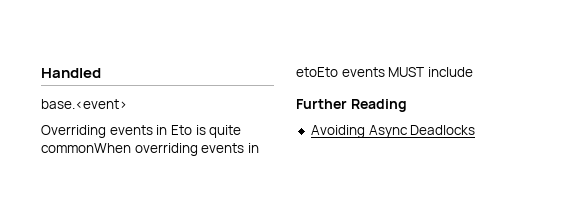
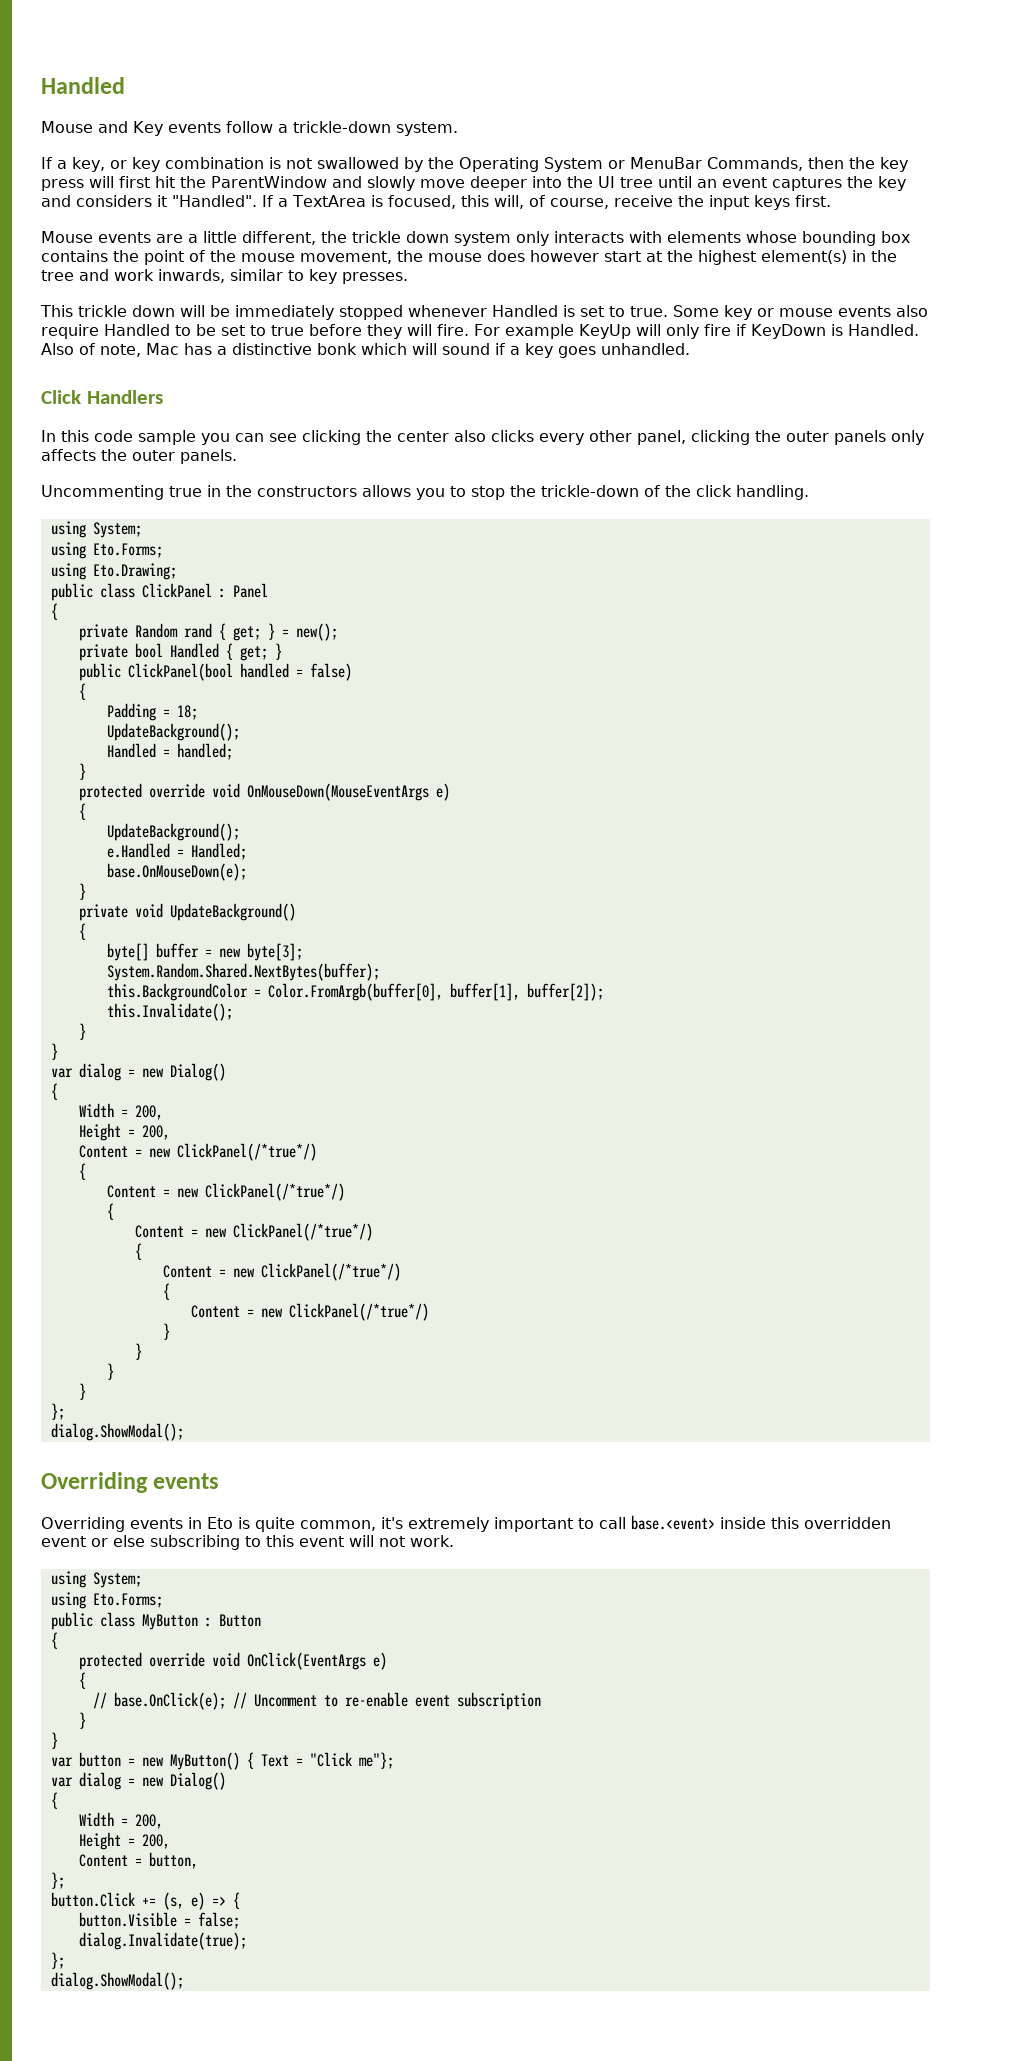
- base.<event>
+ Mouse and Key events follow a trickle-down system.
+ If a key, or key combination is not swallowed by the Operating System or MenuBar Commands, then the key press will first hit the ParentWindow and slowly move deeper into the UI tree until an event captures the key and considers it "Handled". If a TextArea is focused, this will, of course, receive the input keys first.
+ Mouse events are a little different, the trickle down system only interacts with elements whose bounding box contains the point of the mouse movement, the mouse does however start at the highest element(s) in the tree and work inwards, similar to key presses.
+ This trickle down will be immediately stopped whenever Handled is set to true. Some key or mouse events also require Handled to be set to true before they will fire. For example KeyUp will only fire if KeyDown is Handled. Also of note, Mac has a distinctive bonk which will sound if a key goes unhandled.
+ Click Handlers
+ In this code sample you can see clicking the center also clicks every other panel, clicking the outer panels only affects the outer panels.
+ Uncommenting true in the constructors allows you to stop the trickle-down of the click handling.
+ using System;
+ using Eto.Forms;
+ using Eto.Drawing;
+ public class ClickPanel : Panel
+ {
+ private Random rand { get; } = new();
+ private bool Handled { get; }
+ public ClickPanel(bool handled = false)
+ {
+ Padding = 18;
+ UpdateBackground();
+ Handled = handled;
+ }
+ protected override void OnMouseDown(MouseEventArgs e)
+ {
+ UpdateBackground();
+ e.Handled = Handled;
+ base.OnMouseDown(e);
+ }
+ private void UpdateBackground()
+ {
+ byte[] buffer = new byte[3];
+ System.Random.Shared.NextBytes(buffer);
+ this.BackgroundColor = Color.FromArgb(buffer[0], buffer[1], buffer[2]);
+ this.Invalidate();
+ }
+ }
+ var dialog = new Dialog()
+ {
+ Width = 200,
+ Height = 200,
+ Content = new ClickPanel(/*true*/)
+ {
+ Content = new ClickPanel(/*true*/)
+ {
+ Content = new ClickPanel(/*true*/)
+ {
+ Content = new ClickPanel(/*true*/)
+ {
+ Content = new ClickPanel(/*true*/)
+ }
+ }
+ }
+ }
+ };
+ dialog.ShowModal();
+ Overriding events
- Overriding events in Eto is quite commonWhen overriding events in etoEto events MUST include
- Further Reading
- Avoiding Async Deadlocks
+ Overriding events in Eto is quite common, it's extremely important to call base.<event> inside this overridden event or else subscribing to this event will not work.
+ using System;
+ using Eto.Forms;
+ public class MyButton : Button
+ {
+ protected override void OnClick(EventArgs e)
+ {
+ // base.OnClick(e); // Uncomment to re-enable event subscription
+ }
+ }
+ var button = new MyButton() { Text = "Click me"};
+ var dialog = new Dialog()
+ {
+ Width = 200,
+ Height = 200,
+ Content = button,
+ };
+ button.Click += (s, e) => {
+ button.Visible = false;
+ dialog.Invalidate(true);
+ };
+ dialog.ShowModal();

